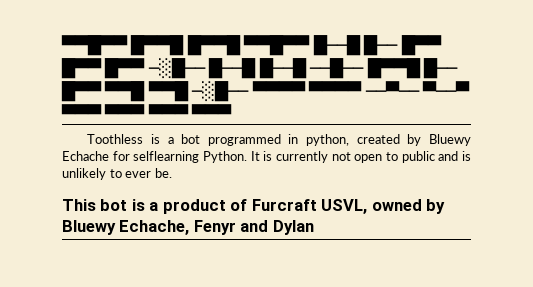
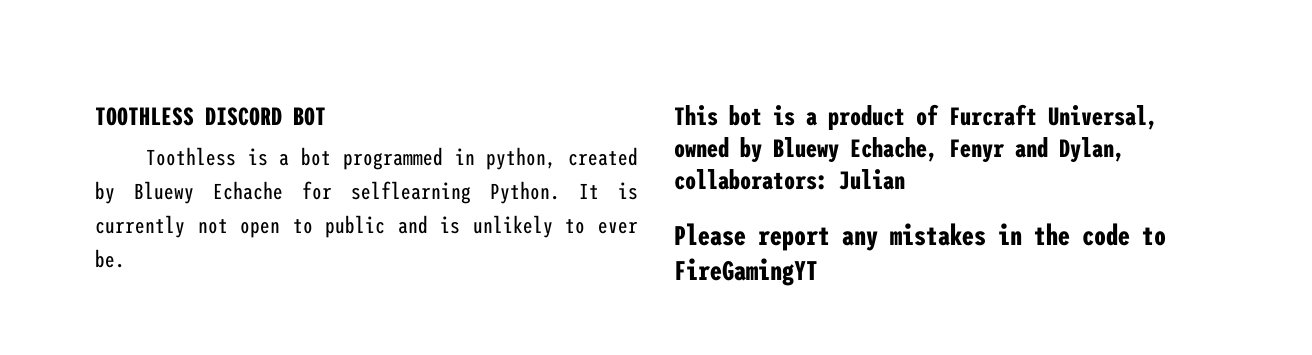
- ▀▀█▀▀ █▀▀█ █▀▀█ ▀▀█▀▀ █──█ █── █▀▀ █▀▀ █▀▀ ─░█── █──█ █──█ ──█── █▀▀█ █── █▀▀ ▀▀█ ▀▀█ ─░█── ▀▀▀▀ ▀▀▀▀ ──▀── ▀──▀ ▀▀▀ ▀▀▀ ▀▀▀ ▀▀▀
+ TOOTHLESS DISCORD BOT
- This bot is a product of Furcraft USVL, owned by Bluewy Echache, Fenyr and Dylan
+ This bot is a product of Furcraft Universal, owned by Bluewy Echache, Fenyr and Dylan, collaborators: Julian
+ Please report any mistakes in the code to FireGamingYT

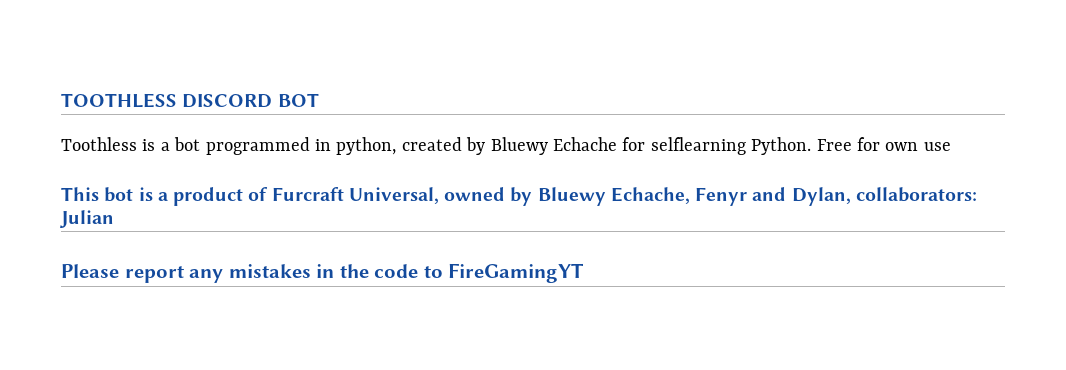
- It is currently not open to public and is unlikely to ever be.
+ Free for own use

